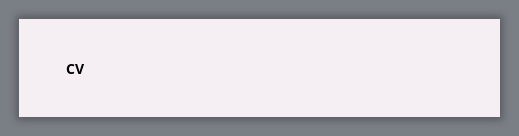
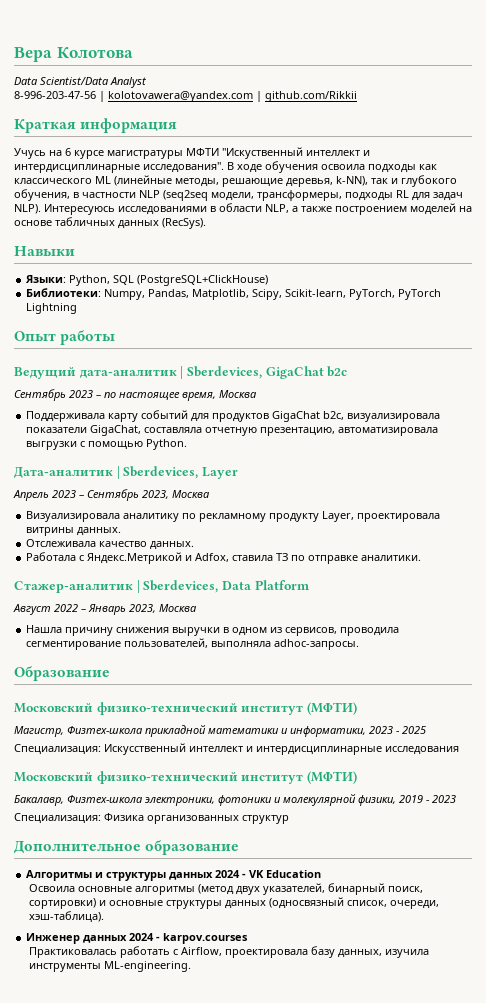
- CV
+ Вера Колотова
+ Data Scientist/Data Analyst
+ 8-996-203-47-56 | kolotovawera@yandex.com | github.com/Rikkii
+ Краткая информация
+ Учусь на 6 курсе магистратуры МФТИ "Искуственный интеллект и интердисциплинарные исследования". В ходе обучения освоила подходы как классического ML (линейные методы, решающие деревья, k-NN), так и глубокого обучения, в частности NLP (seq2seq модели, трансформеры, подходы RL для задач NLP). Интересуюсь исследованиями в области NLP, а также построением моделей на основе табличных данных (RecSys).
+ Навыки
+ Языки: Python, SQL (PostgreSQL+ClickHouse)
+ Библиотеки: Numpy, Pandas, Matplotlib, Scipy, Scikit-learn, PyTorch, PyTorch Lightning
+ Опыт работы
+ Ведущий дата-аналитик | Sberdevices, GigaChat b2c
+ Сентябрь 2023 – по настоящее время, Москва
+ Поддерживала карту событий для продуктов GigaChat b2c, визуализировала показатели GigaChat, составляла отчетную презентацию, автоматизировала выгрузки с помощью Python.
+ Дата-аналитик | Sberdevices, Layer
+ Апрель 2023 – Сентябрь 2023, Москва
+ Визуализировала аналитику по рекламному продукту Layer, проектировала витрины данных.
+ Отслеживала качество данных.
+ Работала с Яндекс.Метрикой и Adfox, ставила ТЗ по отправке аналитики.
+ Стажер-аналитик | Sberdevices, Data Platform
+ Август 2022 – Январь 2023, Москва
+ Нашла причину снижения выручки в одном из сервисов, проводила сегментирование пользователей, выполняла adhoc-запросы.
+ Образование
+ Московский физико-технический институт (МФТИ)
+ Магистр, Физтех-школа прикладной математики и информатики, 2023 - 2025
+ Специализация: Искусственный интеллект и интердисциплинарные исследования
+ Московский физико-технический институт (МФТИ)
+ Бакалавр, Физтех-школа электроники, фотоники и молекулярной физики, 2019 - 2023
+ Специализация: Физика организованных структур
+ Дополнительное образование
+ Алгоритмы и структуры данных 2024 - VK Education
+ Освоила основные алгоритмы (метод двух указателей, бинарный поиск, сортировки) и основные структуры данных (односвязный список, очереди, хэш-таблица).
+ Инженер данных 2024 - karpov.courses
+ Практиковалась работать с Airflow, проектировала базу данных, изучила инструменты ML-engineering.

